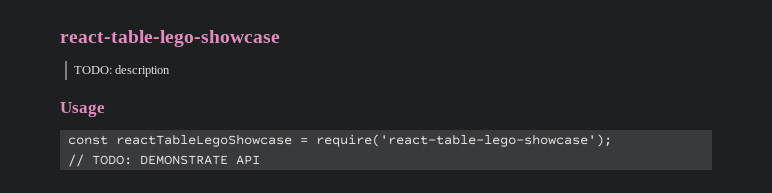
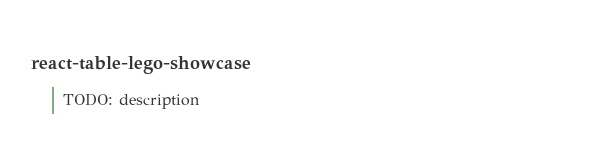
- Usage
- const reactTableLegoShowcase = require('react-table-lego-showcase');
- // TODO: DEMONSTRATE API

